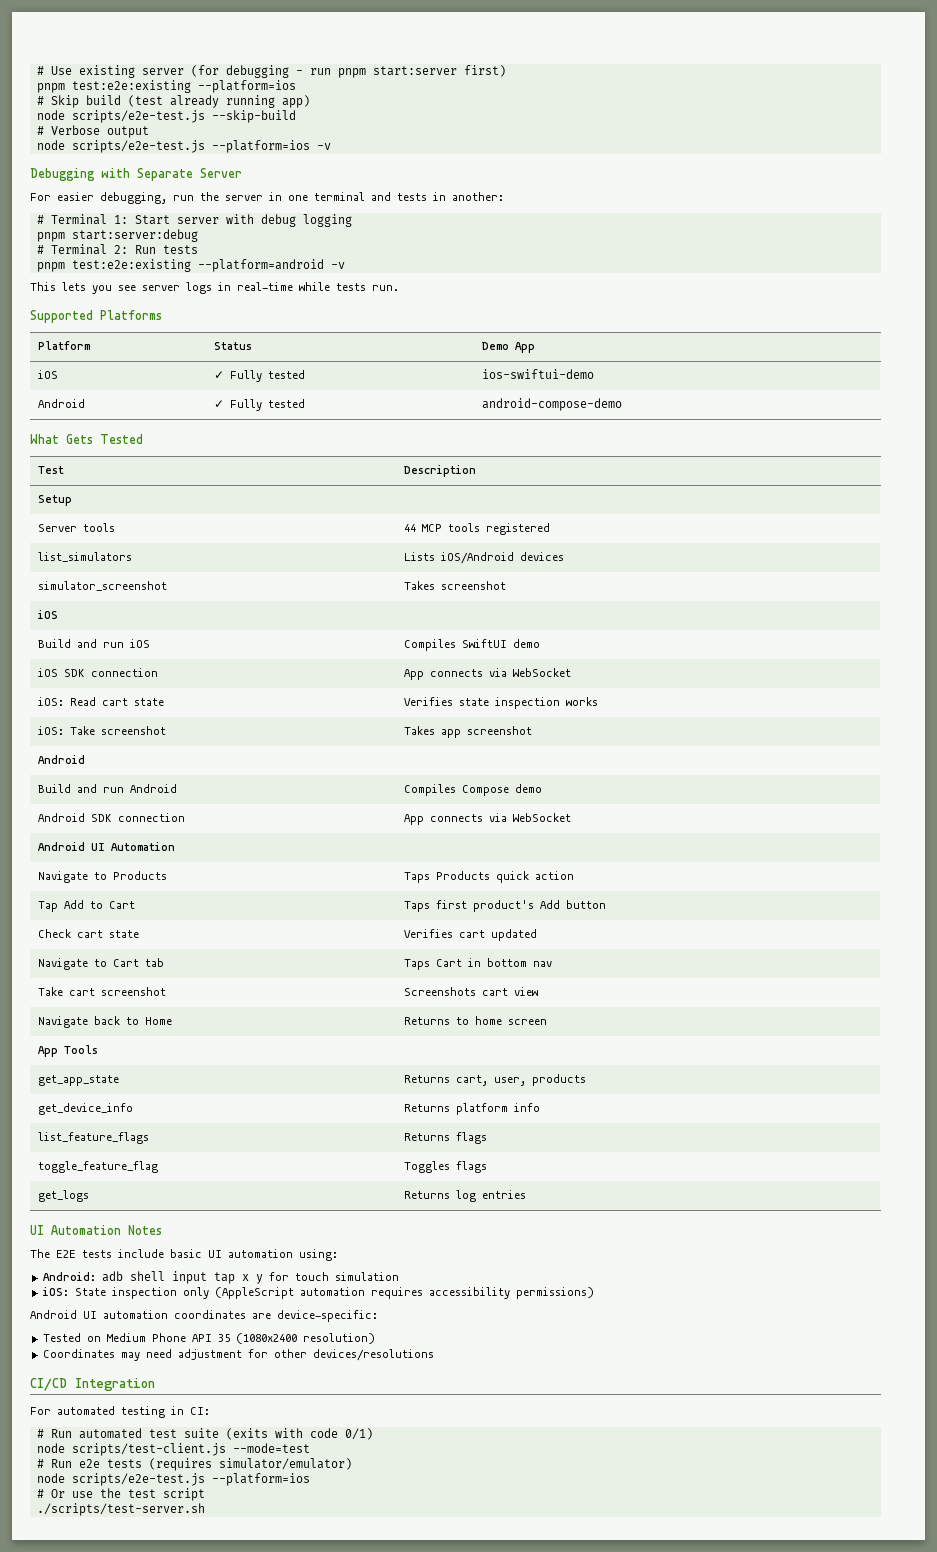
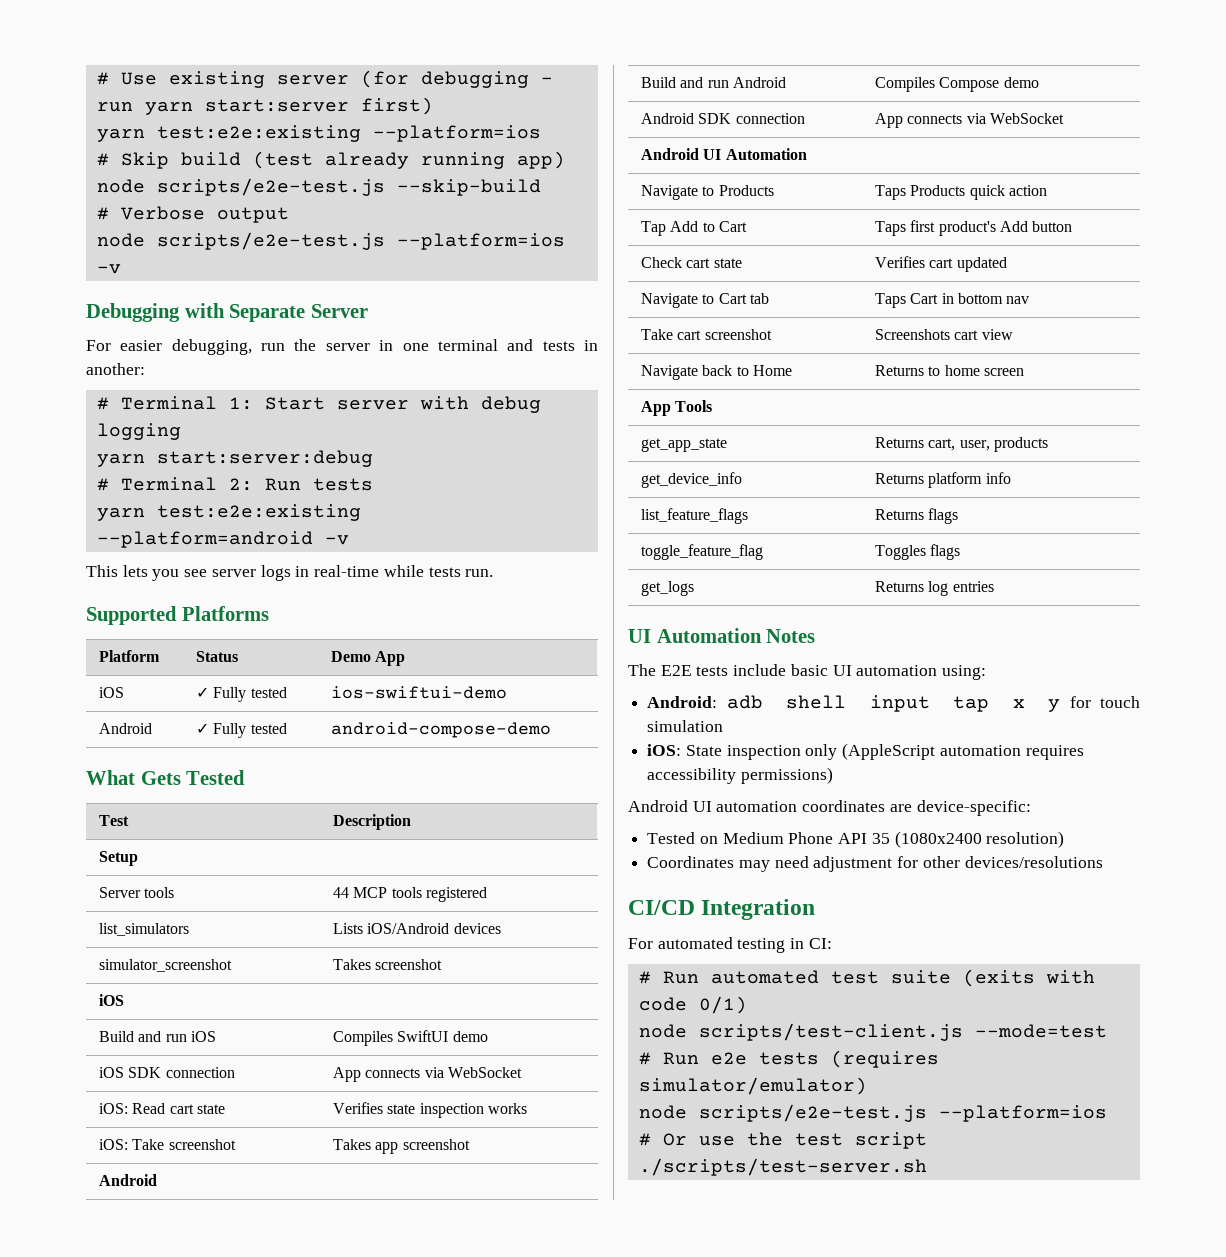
- # Use existing server (for debugging - run pnpm start:server first)
+ # Use existing server (for debugging - run yarn start:server first)
- pnpm test:e2e:existing --platform=ios
+ yarn test:e2e:existing --platform=ios
- pnpm start:server:debug
+ yarn start:server:debug
- pnpm test:e2e:existing --platform=android -v
+ yarn test:e2e:existing --platform=android -v

